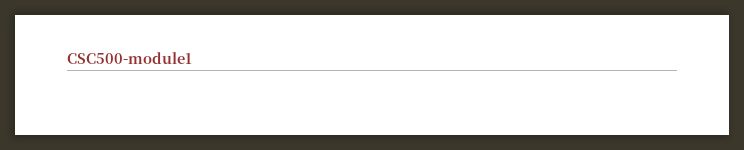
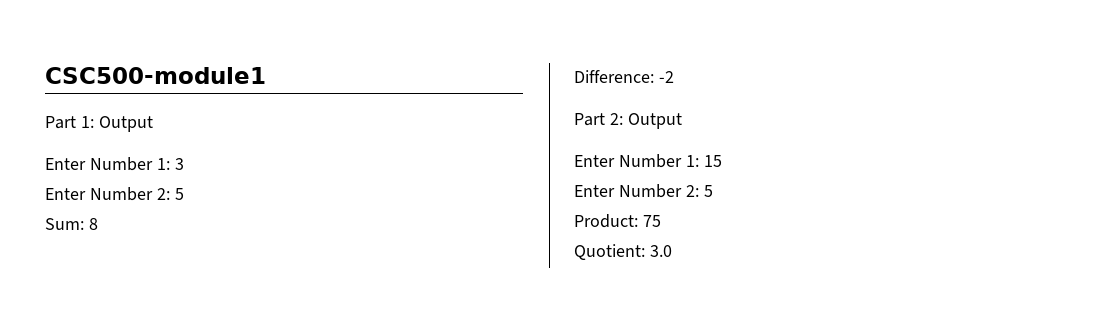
+ Part 1: Output
+ Enter Number 1: 3
+ Enter Number 2: 5
+ Sum: 8
+ Difference: -2
+ Part 2: Output
+ Enter Number 1: 15
+ Enter Number 2: 5
+ Product: 75
+ Quotient: 3.0

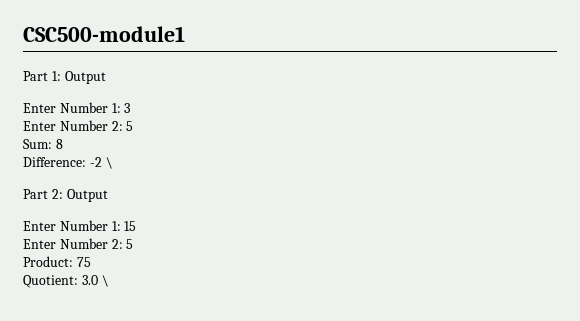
- Difference: -2
+ Difference: -2 \
- Quotient: 3.0
+ Quotient: 3.0 \

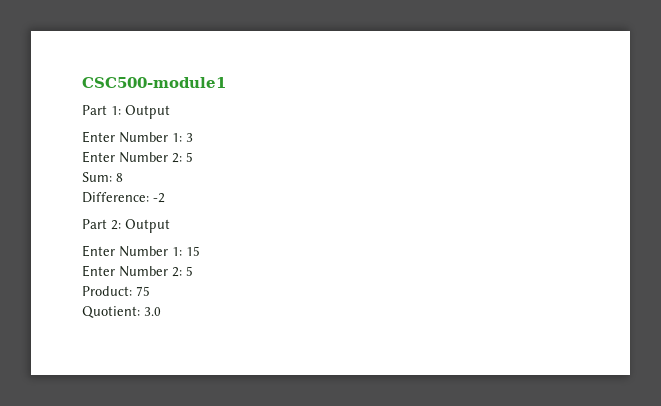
- Difference: -2 \
+ Difference: -2
- Quotient: 3.0 \
+ Quotient: 3.0

